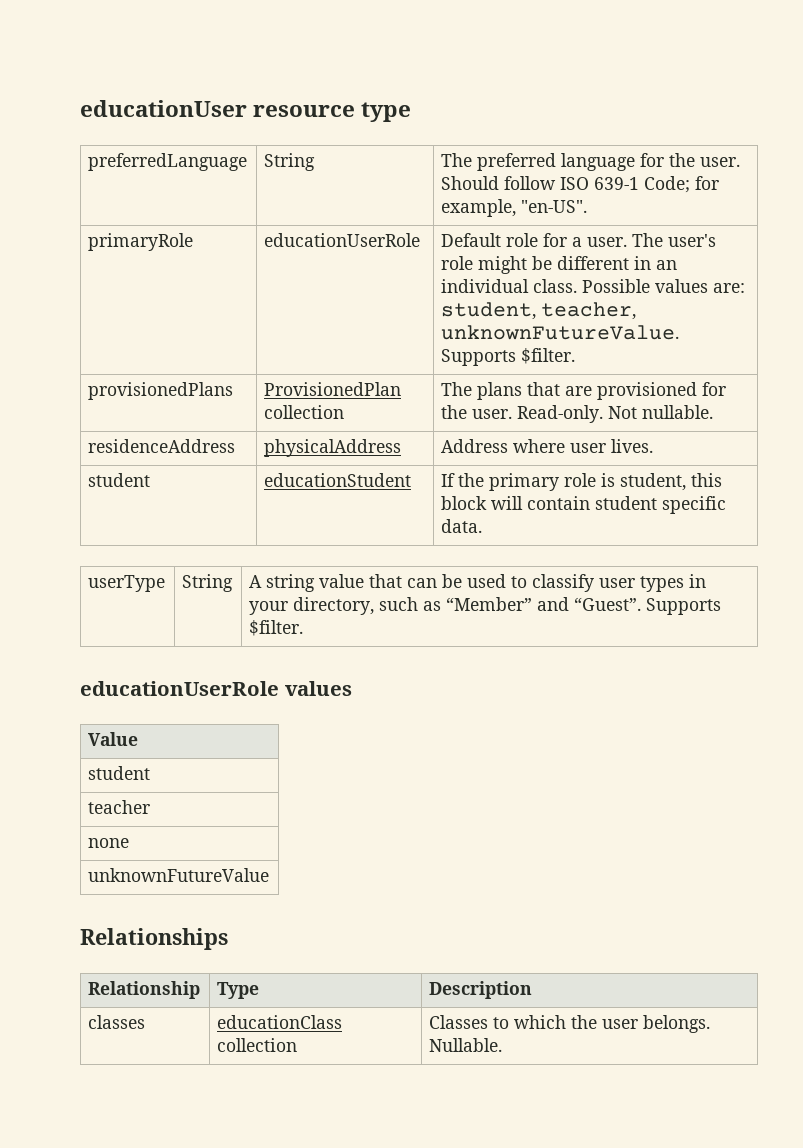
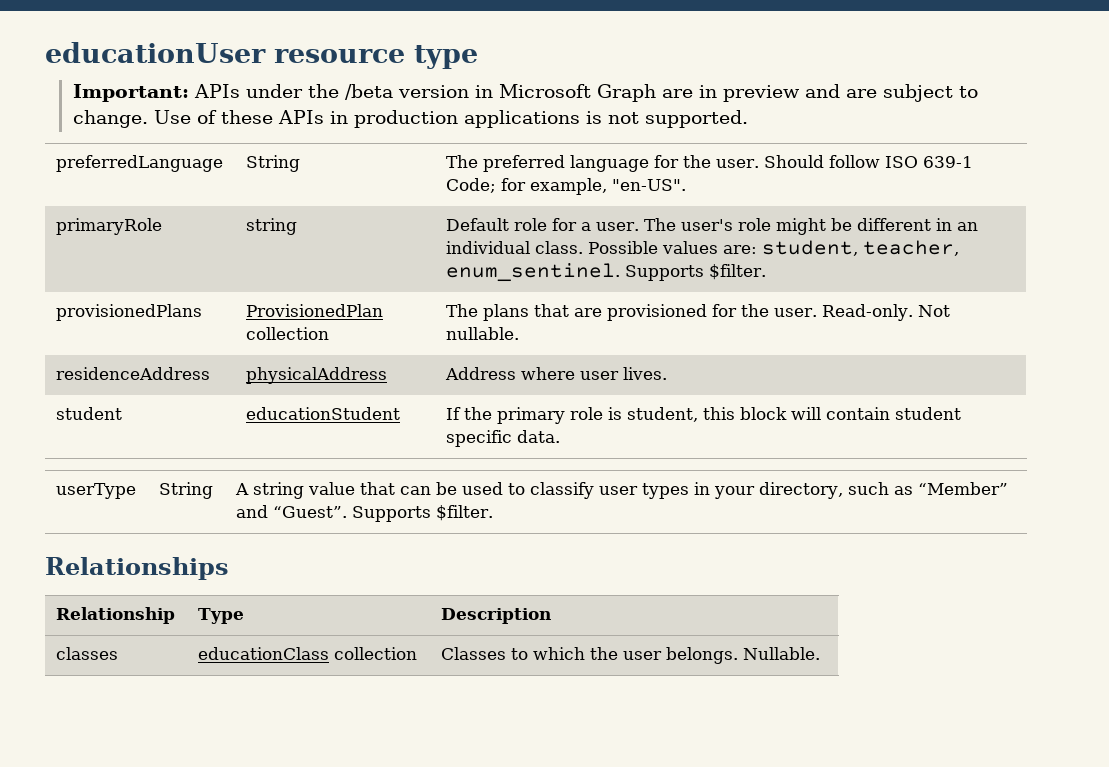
+ Important: APIs under the /beta version in Microsoft Graph are in preview and are subject to change. Use of these APIs in production applications is not supported.
- primaryRole | educationUserRole | Default role for a user. The user's role might be different in an individual class. Possible values are: student, teacher, unknownFutureValue. Supports $filter.
+ primaryRole | string | Default role for a user. The user's role might be different in an individual class. Possible values are: student, teacher, enum_sentinel. Supports $filter.
- educationUserRole values
- Value
- student
- teacher
- none
- unknownFutureValue

